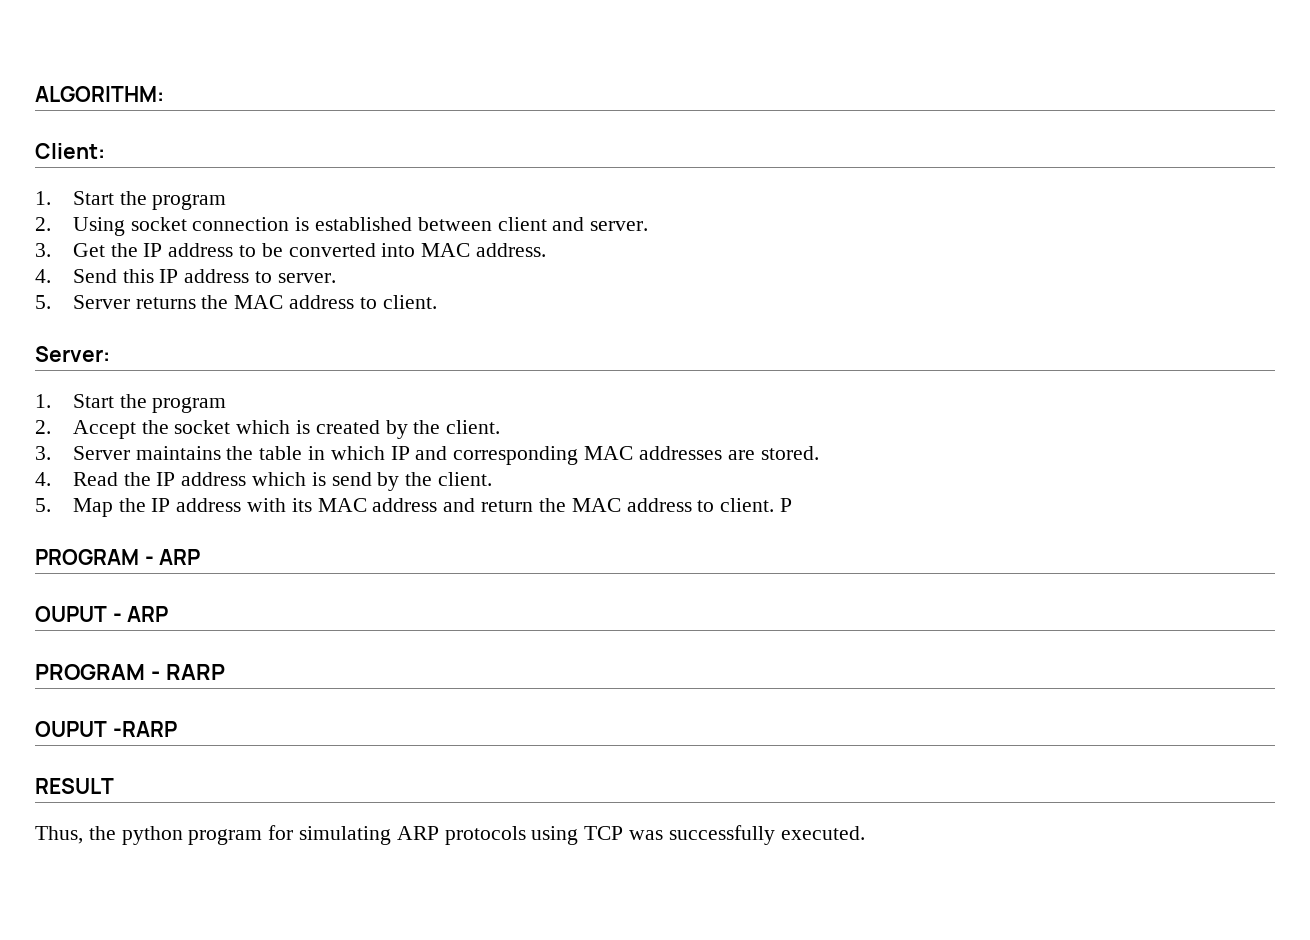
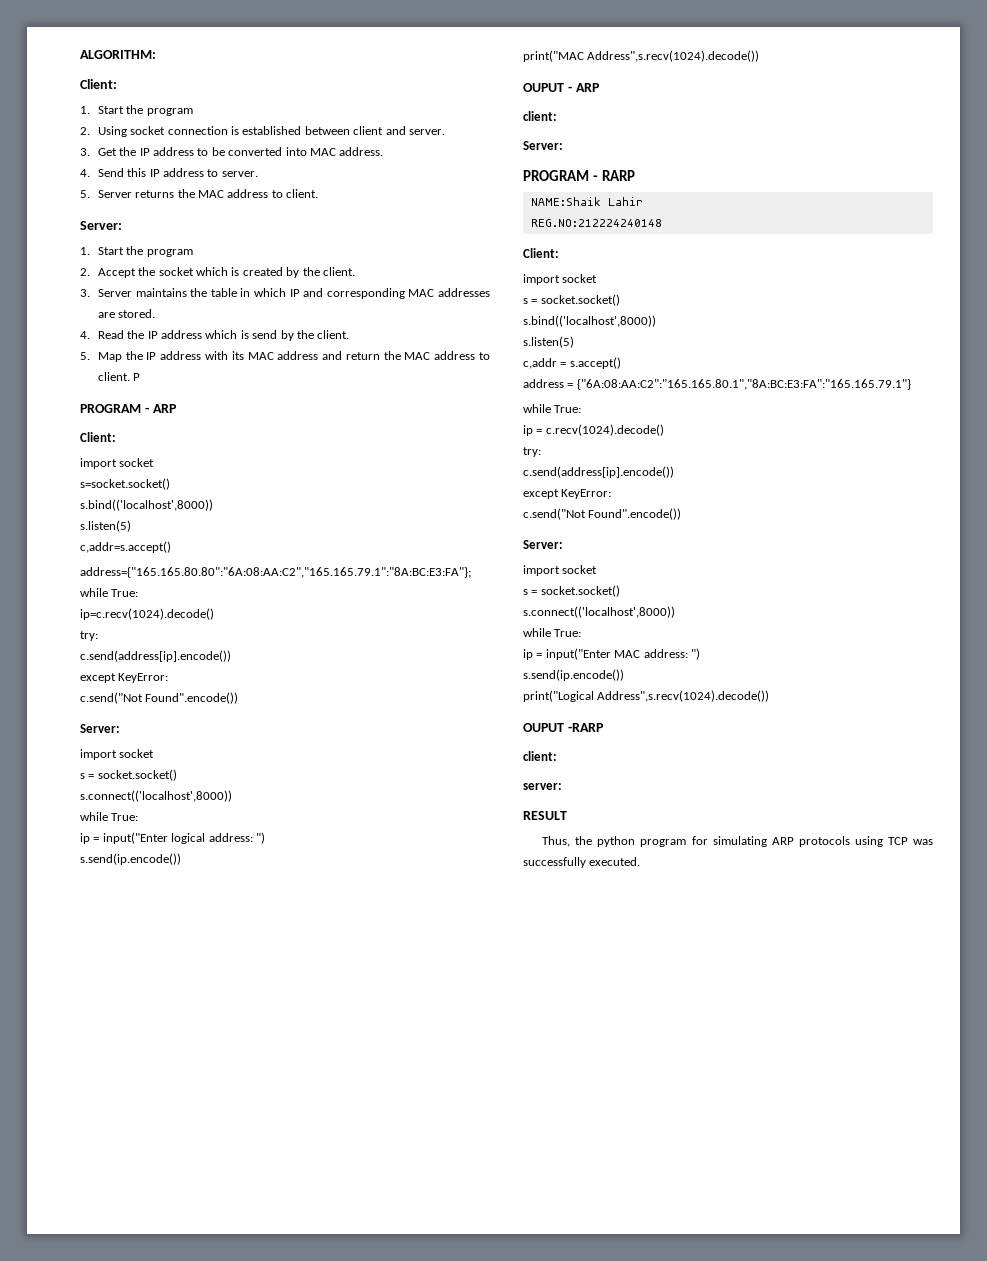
  PROGRAM - ARP
+ Client:
+ import socket
+ s=socket.socket()
+ s.bind(('localhost',8000))
+ s.listen(5)
+ c,addr=s.accept()
+ address={"165.165.80.80":"6A:08:AA:C2","165.165.79.1":"8A:BC:E3:FA"}; while True:
+ ip=c.recv(1024).decode()
+ try:
+ c.send(address[ip].encode())
+ except KeyError:
+ c.send("Not Found".encode())
+ Server:
+ import socket
+ s = socket.socket()
+ s.connect(('localhost',8000))
+ while True:
+ ip = input("Enter logical address: ")
+ s.send(ip.encode())
+ print("MAC Address",s.recv(1024).decode())
  OUPUT - ARP
+ client:
+ Server:
+ NAME:Shaik Lahir
+ REG.NO:212224240148
+ Client:
+ import socket
+ s = socket.socket()
+ s.bind(('localhost',8000))
+ s.listen(5)
+ c,addr = s.accept()
+ address = {"6A:08:AA:C2":"165.165.80.1","8A:BC:E3:FA":"165.165.79.1"}
+ while True:
+ ip = c.recv(1024).decode()
+ try:
+ c.send(address[ip].encode())
+ except KeyError:
+ c.send("Not Found".encode())
+ Server:
+ import socket
+ s = socket.socket()
+ s.connect(('localhost',8000))
+ while True:
+ ip = input("Enter MAC address: ")
+ s.send(ip.encode())
+ print("Logical Address",s.recv(1024).decode())
  OUPUT -RARP
+ client:
+ server:

